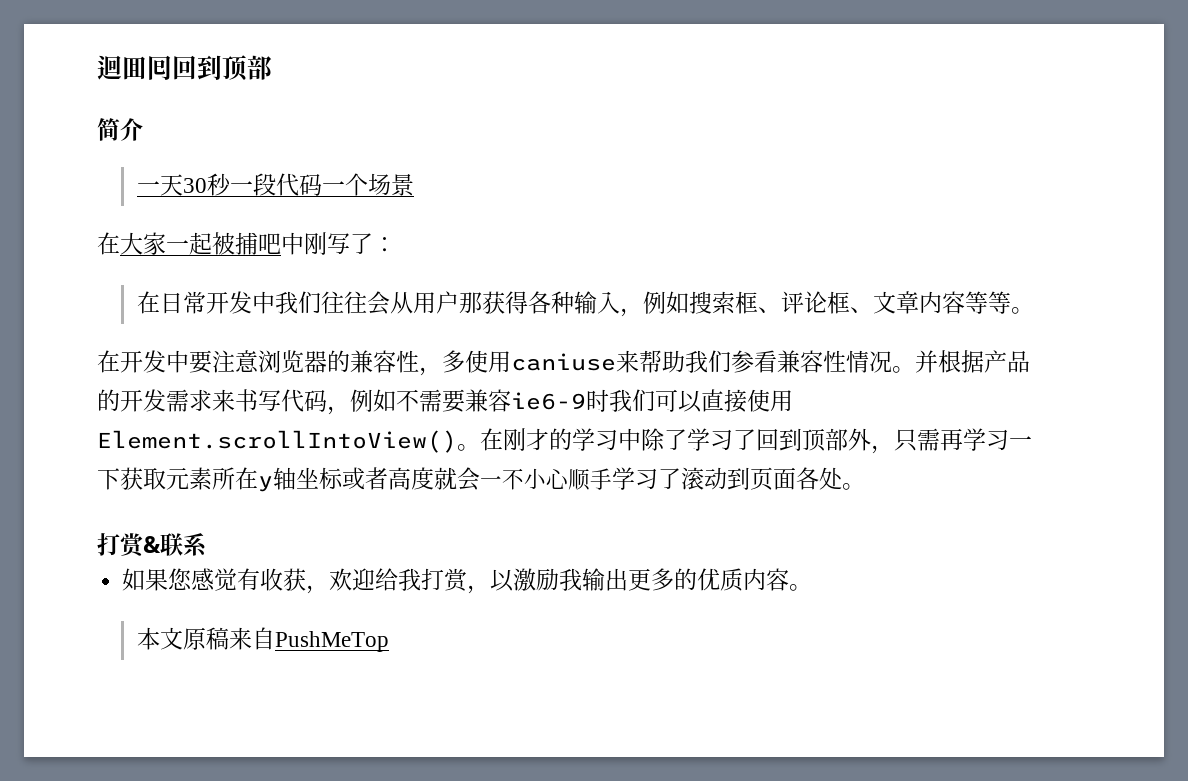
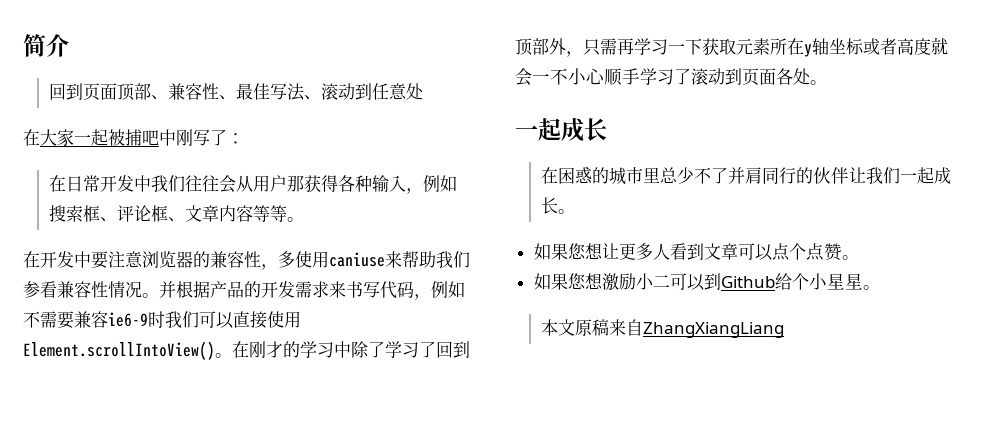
- 迴囬囘回到顶部
  简介
- 一天30秒一段代码一个场景
+ 回到页面顶部、兼容性、最佳写法、滚动到任意处
  在刚才的学习中除了学习了回到顶部外，只需再学习一下获取元素所在y轴坐标或者高度就会一不小心顺手学习了滚动到页面各处。
- 打赏&联系
- 如果您感觉有收获，欢迎给我打赏，以激励我输出更多的优质内容。
+ 一起成长
+ 在困惑的城市里总少不了并肩同行的伙伴让我们一起成长。
+ 如果您想让更多人看到文章可以点个点赞。
+ 如果您想激励小二可以到Github给个小星星。
- 本文原稿来自PushMeTop
+ 本文原稿来自ZhangXiangLiang

